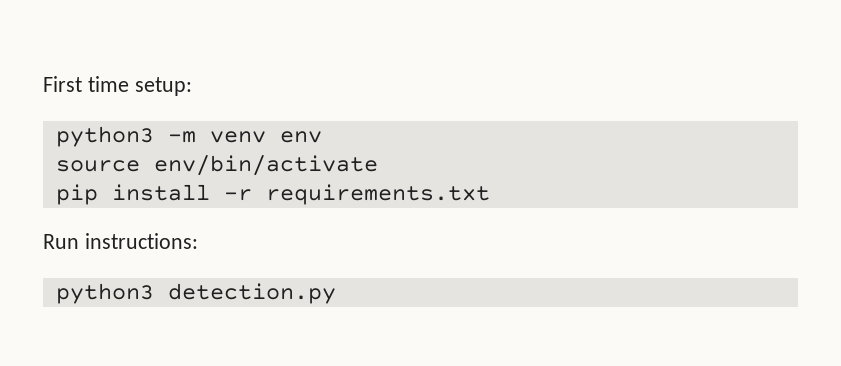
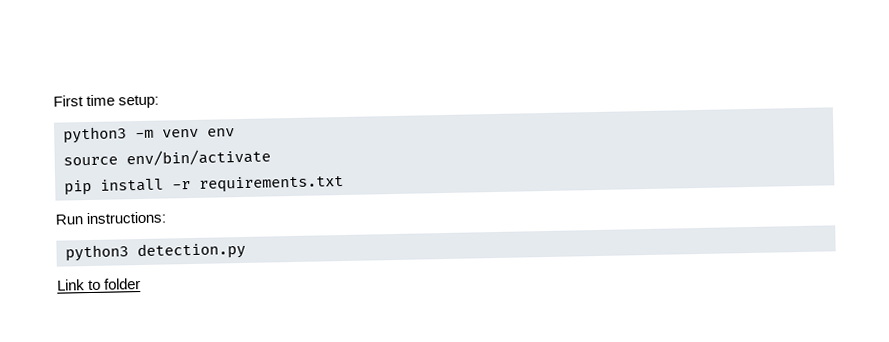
+ Link to folder

